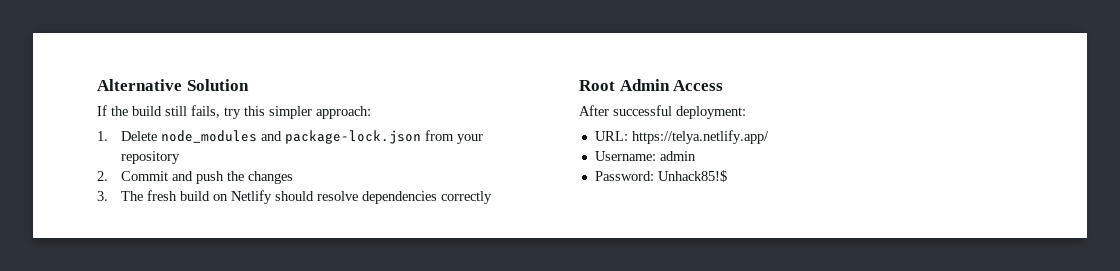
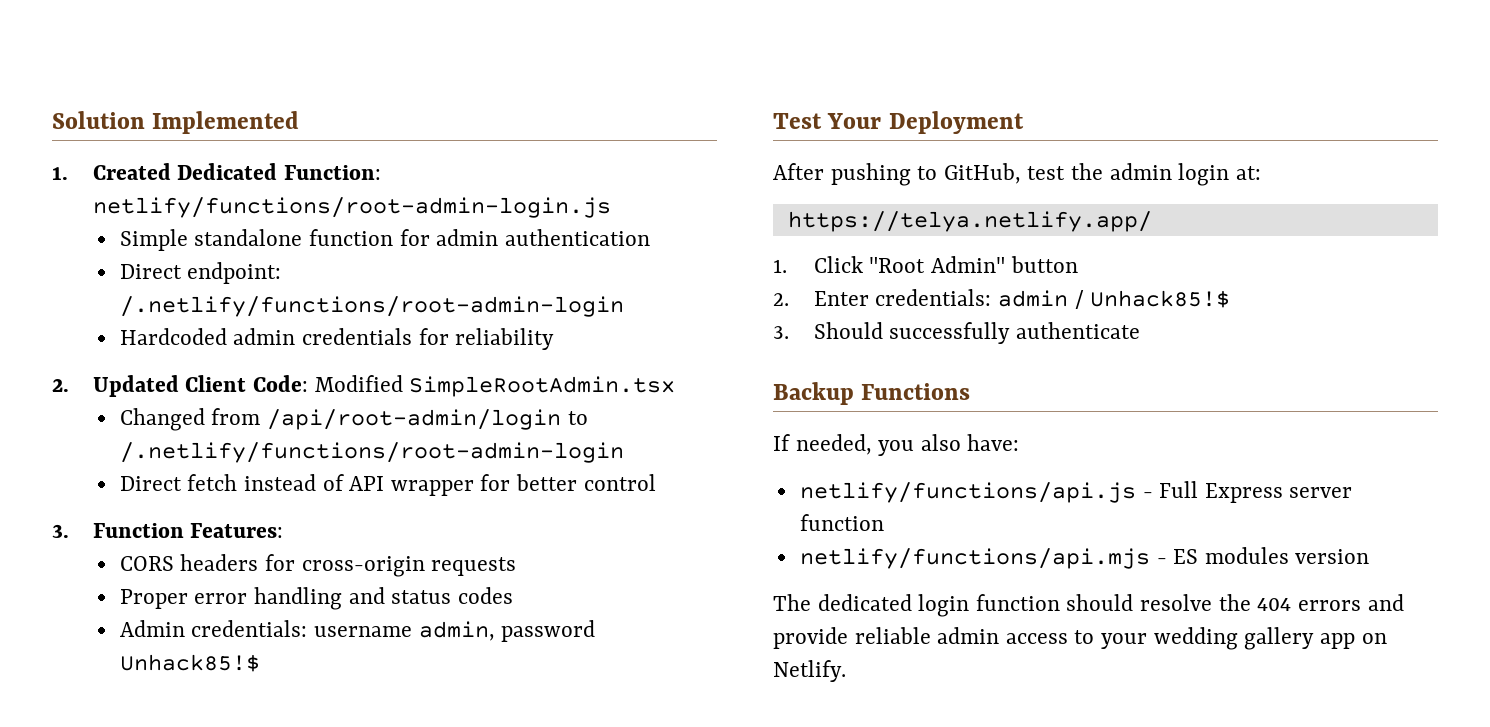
- Alternative Solution
- If the build still fails, try this simpler approach:
- 1. Delete node_modules and package-lock.json from your repository
- 2. Commit and push the changes
- 3. The fresh build on Netlify should resolve dependencies correctly
- Root Admin Access
- After successful deployment:
- URL: https://telya.netlify.app/
- Username: admin
- Password: Unhack85!$
+ Solution Implemented
+ 1. Created Dedicated Function: netlify/functions/root-admin-login.js
+ Simple standalone function for admin authentication
+ Direct endpoint: /.netlify/functions/root-admin-login
+ Hardcoded admin credentials for reliability
+ 2. Updated Client Code: Modified SimpleRootAdmin.tsx
+ Changed from /api/root-admin/login to /.netlify/functions/root-admin-login
+ Direct fetch instead of API wrapper for better control
+ 3. Function Features:
+ CORS headers for cross-origin requests
+ Proper error handling and status codes
+ Admin credentials: username admin, password Unhack85!$
+ Test Your Deployment
+ After pushing to GitHub, test the admin login at:
+ https://telya.netlify.app/
+ 1. Click "Root Admin" button
+ 2. Enter credentials: admin / Unhack85!$
+ 3. Should successfully authenticate
+ Backup Functions
+ If needed, you also have:
+ netlify/functions/api.js - Full Express server function
+ netlify/functions/api.mjs - ES modules version
+ The dedicated login function should resolve the 404 errors and provide reliable admin access to your wedding gallery app on Netlify.

